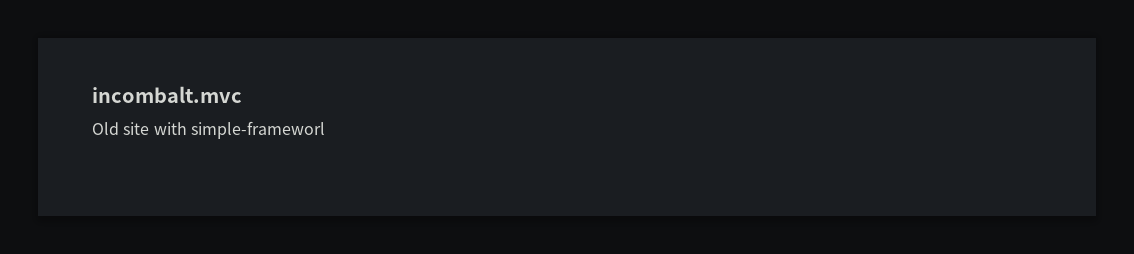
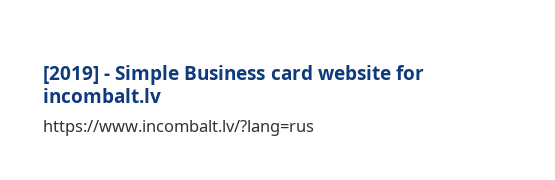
- incombalt.mvc
- Old site with simple-frameworl
+ [2019] - Simple Business card website for incombalt.lv
+ https://www.incombalt.lv/?lang=rus

